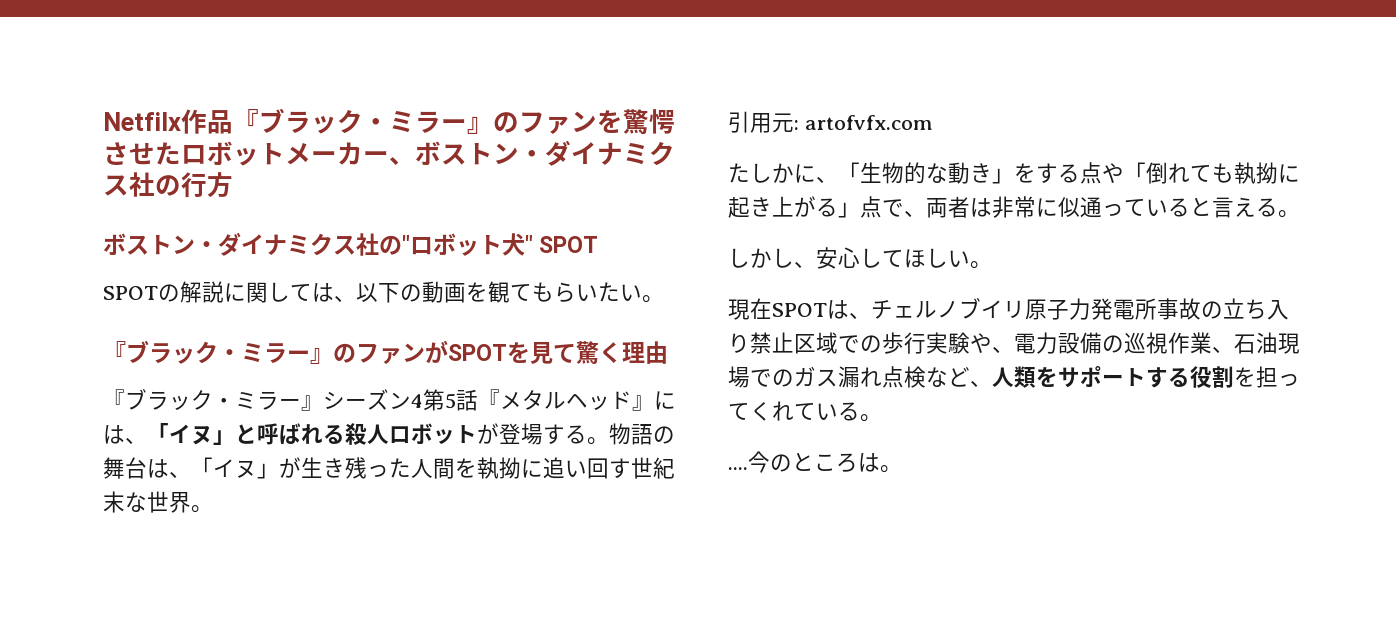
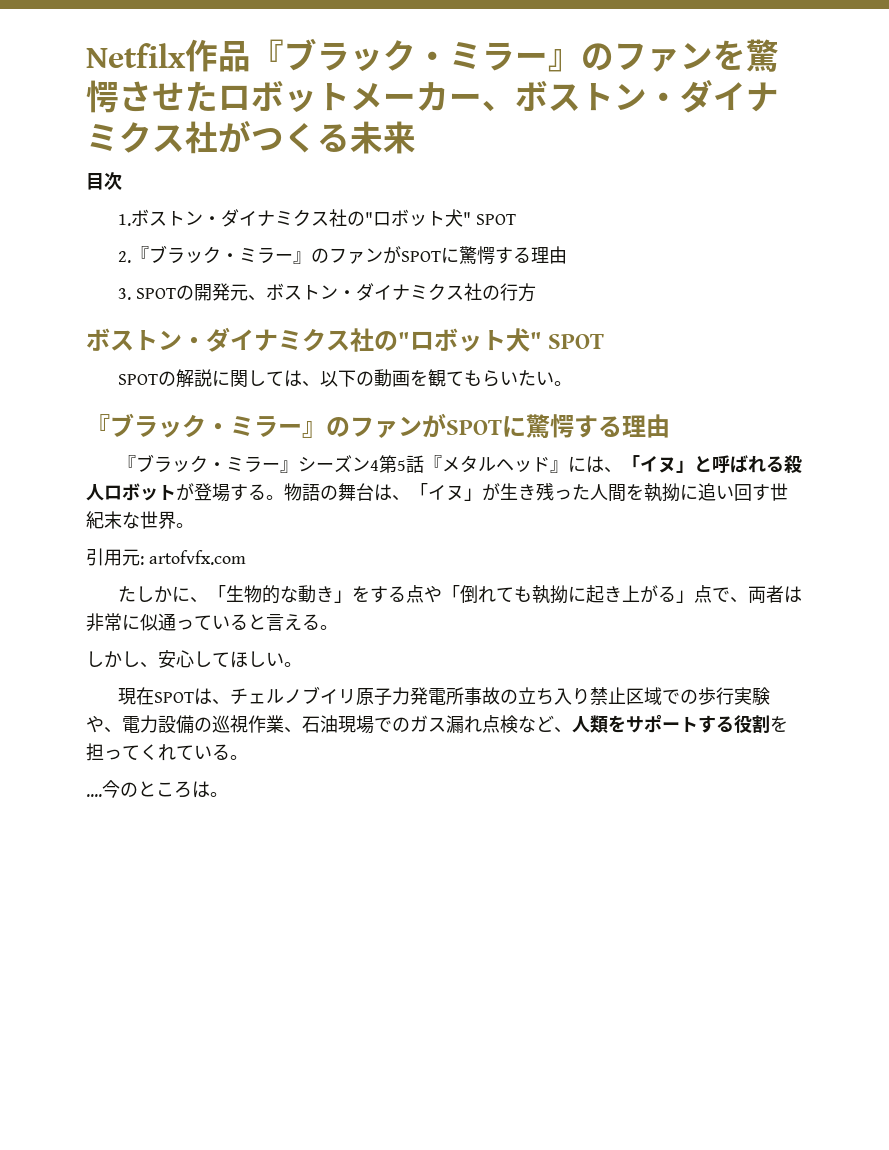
- Netfilx作品『ブラック・ミラー』のファンを驚愕させたロボットメーカー、ボストン・ダイナミクス社の行方
+ Netfilx作品『ブラック・ミラー』のファンを驚愕させたロボットメーカー、ボストン・ダイナミクス社がつくる未来
+ 目次
+ 1.ボストン・ダイナミクス社の"ロボット犬" SPOT
+ 2.『ブラック・ミラー』のファンがSPOTに驚愕する理由
+ 3. SPOTの開発元、ボストン・ダイナミクス社の行方
  SPOTの解説に関しては、以下の動画を観てもらいたい。
- 『ブラック・ミラー』のファンがSPOTを見て驚く理由
+ 『ブラック・ミラー』のファンがSPOTに驚愕する理由

